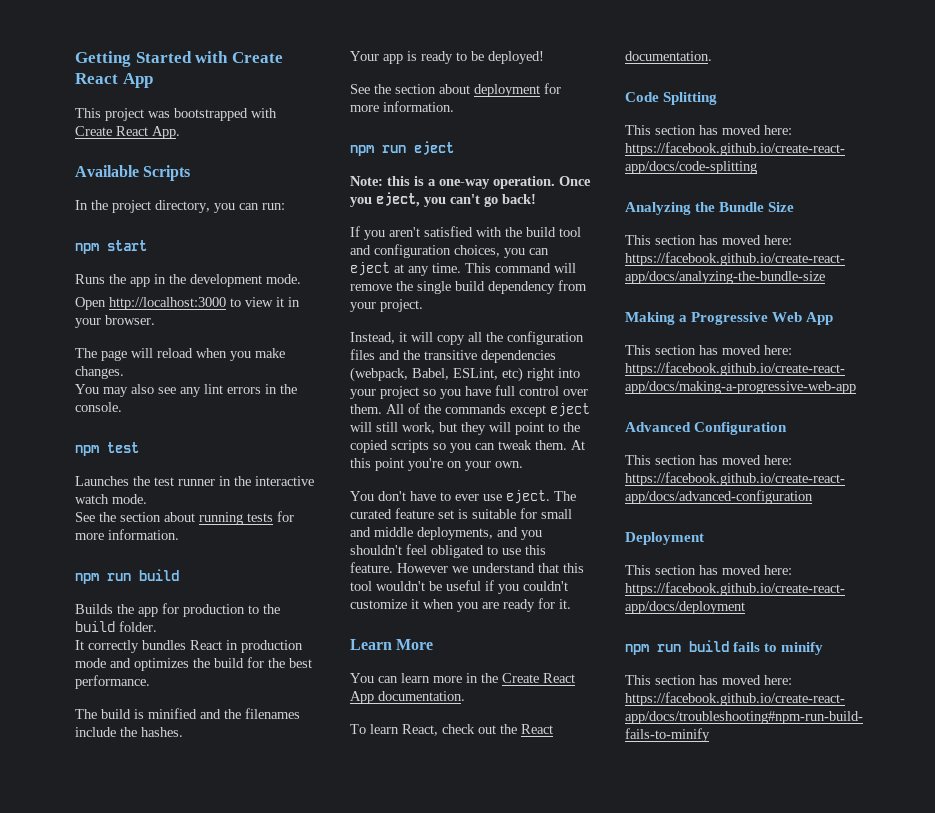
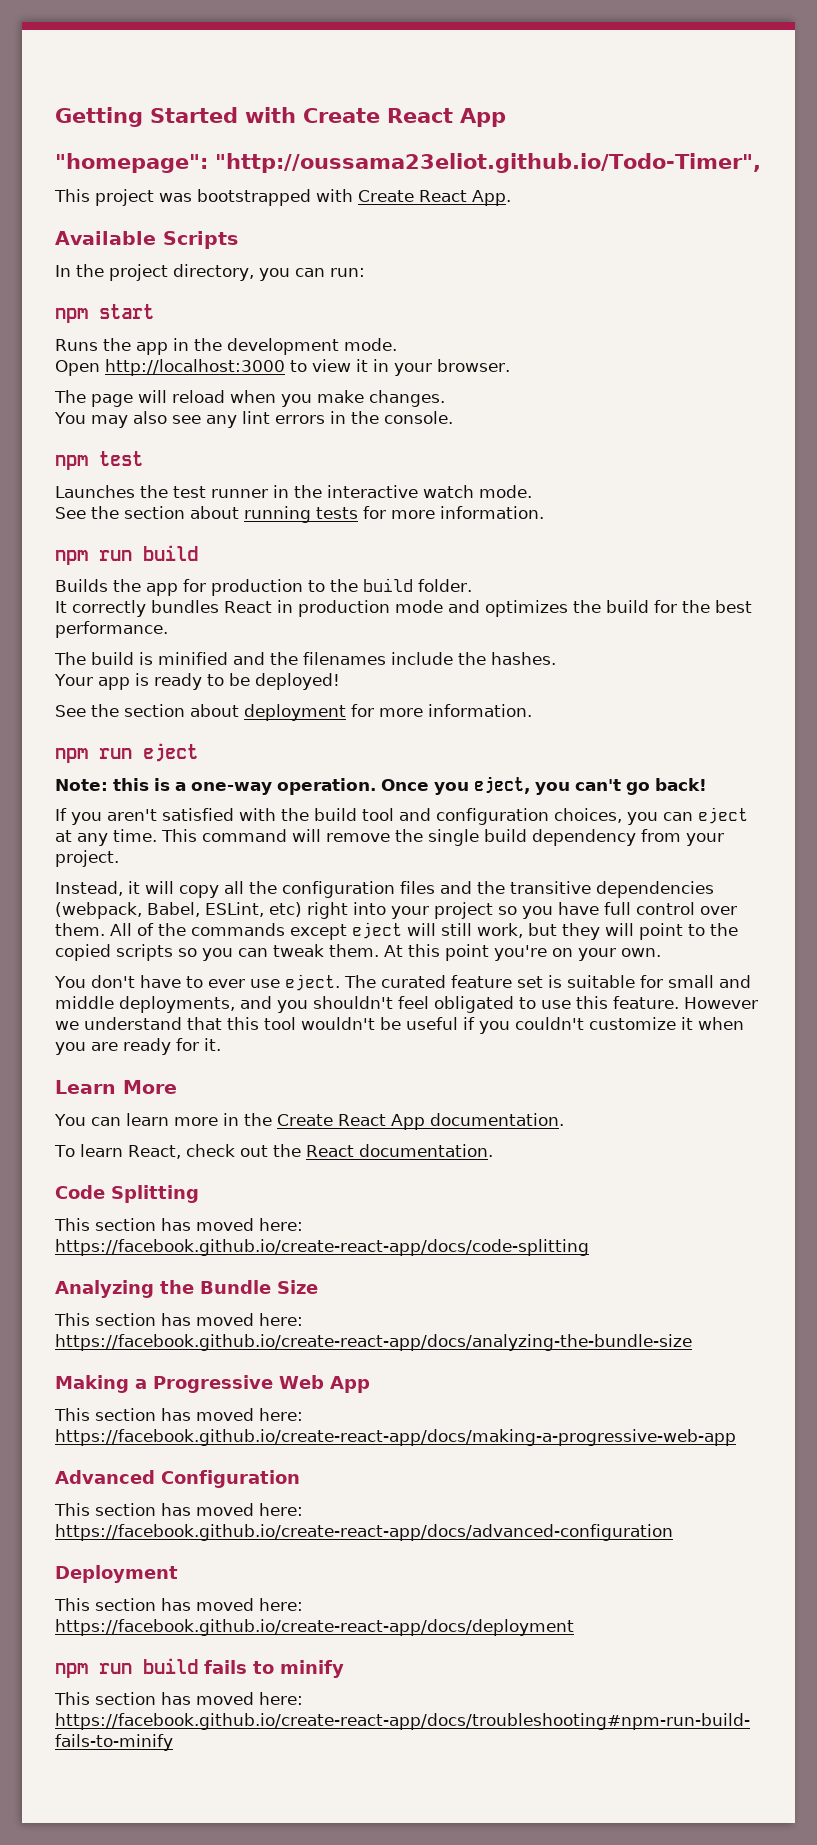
+ "homepage": "http://oussama23eliot.github.io/Todo-Timer",

